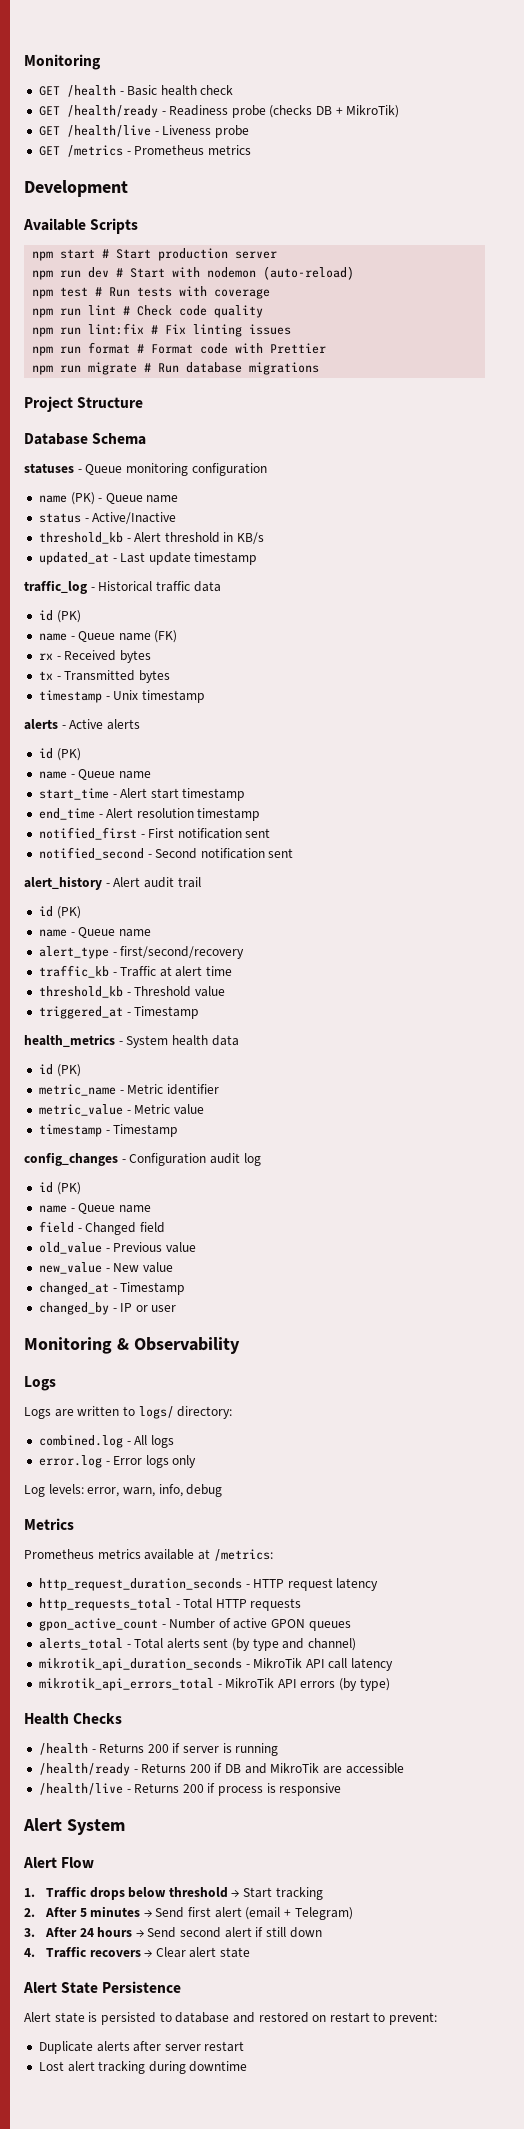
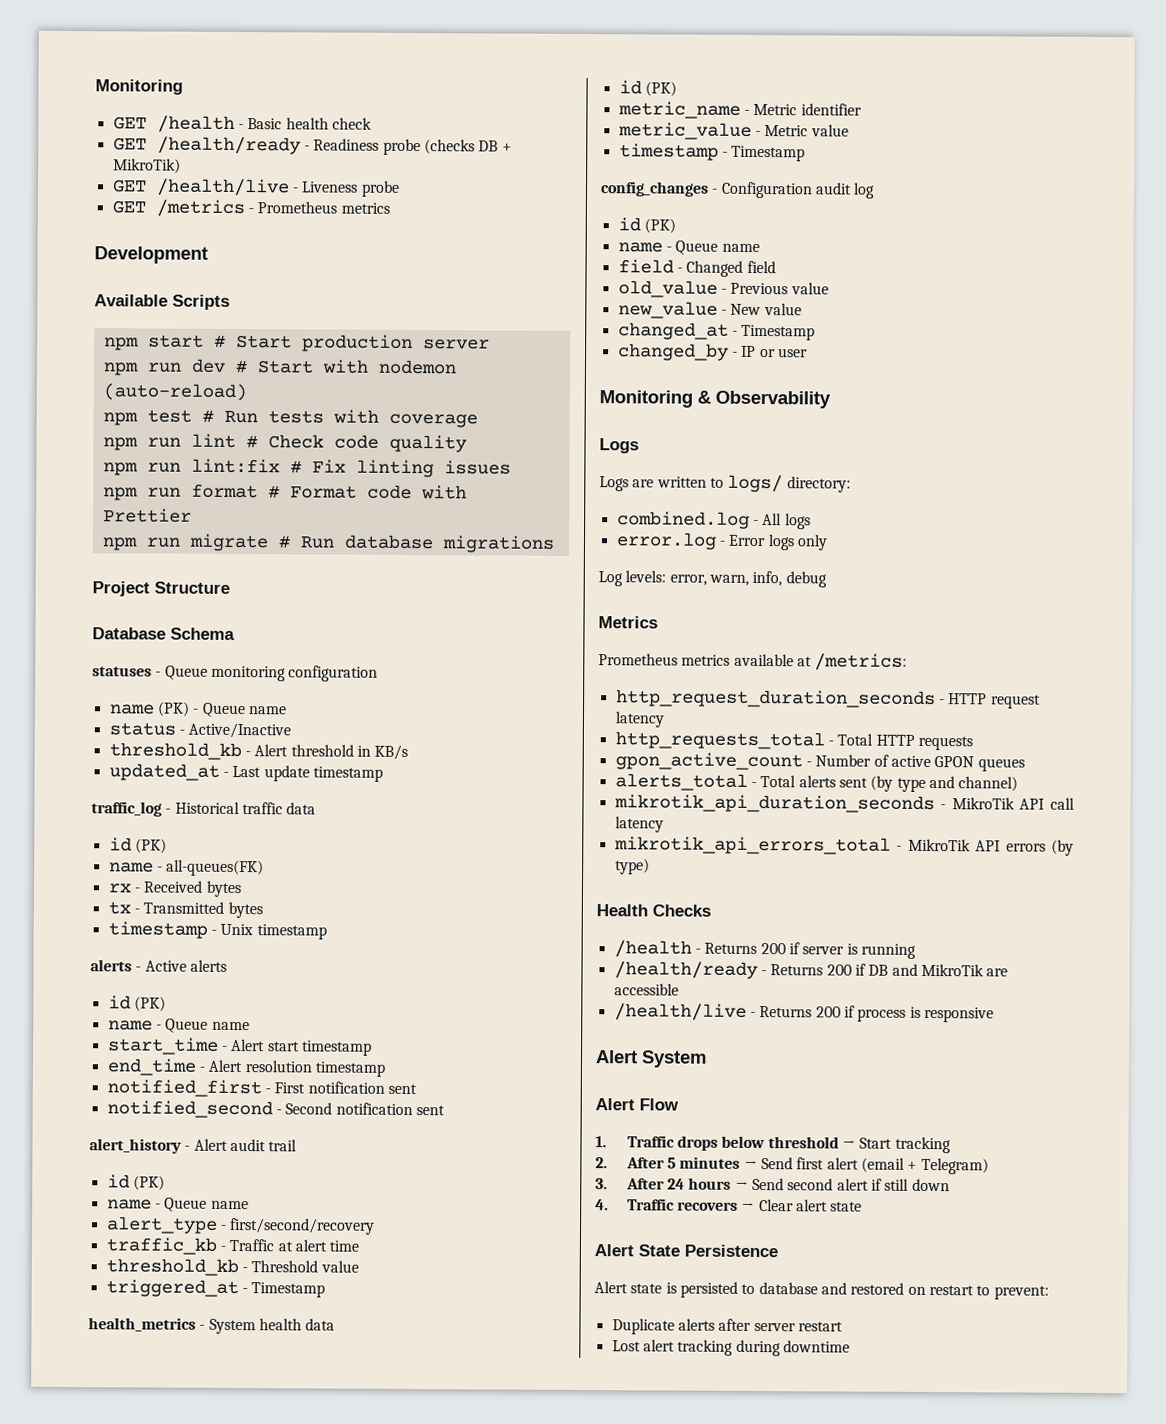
- name - Queue name (FK)
+ name - all-queues(FK)

